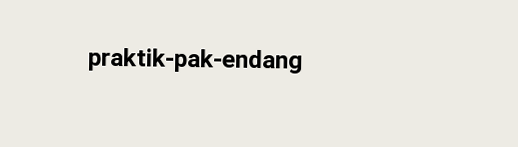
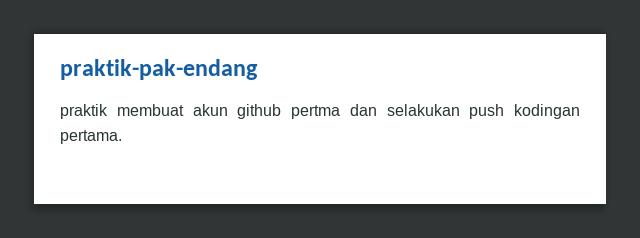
+ praktik membuat akun github pertma dan selakukan push kodingan pertama.

